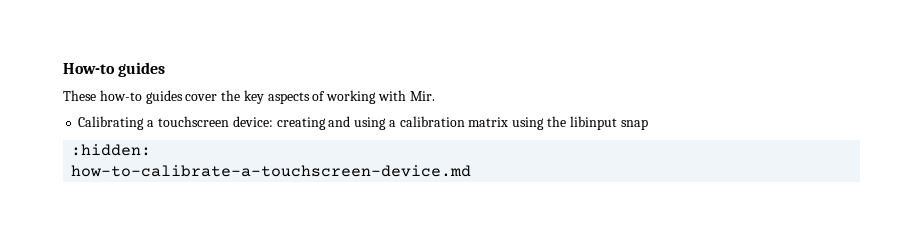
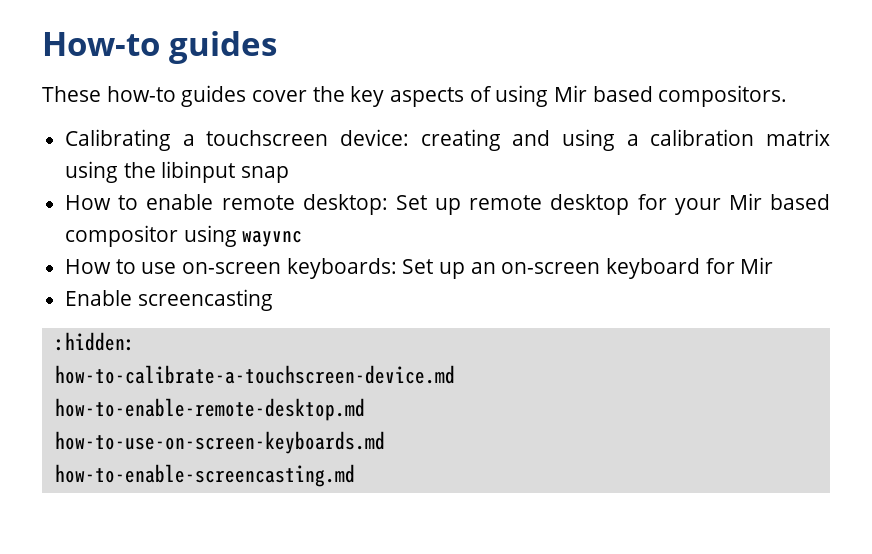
- These how-to guides cover the key aspects of working with Mir.
+ These how-to guides cover the key aspects of using Mir based compositors.
+ How to enable remote desktop: Set up remote desktop for your Mir based compositor using wayvnc
+ How to use on-screen keyboards: Set up an on-screen keyboard for Mir
+ Enable screencasting
+ how-to-enable-remote-desktop.md
+ how-to-use-on-screen-keyboards.md
+ how-to-enable-screencasting.md

